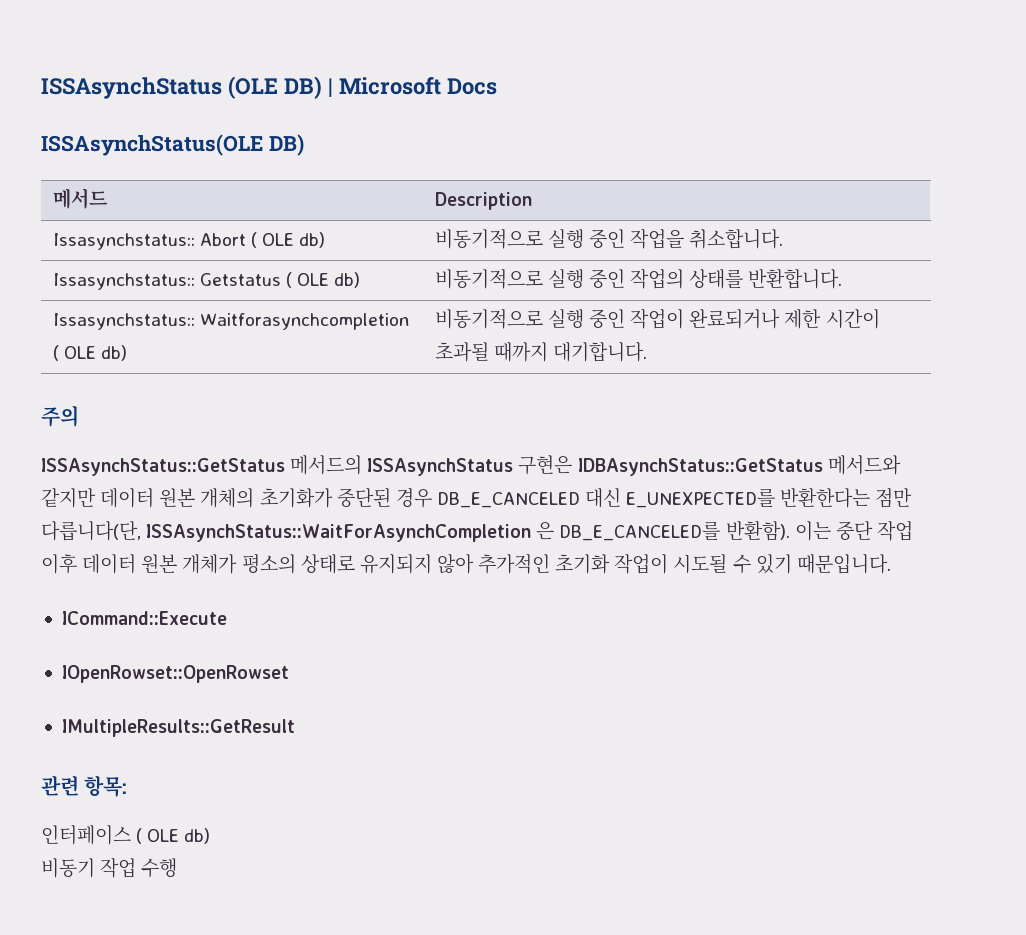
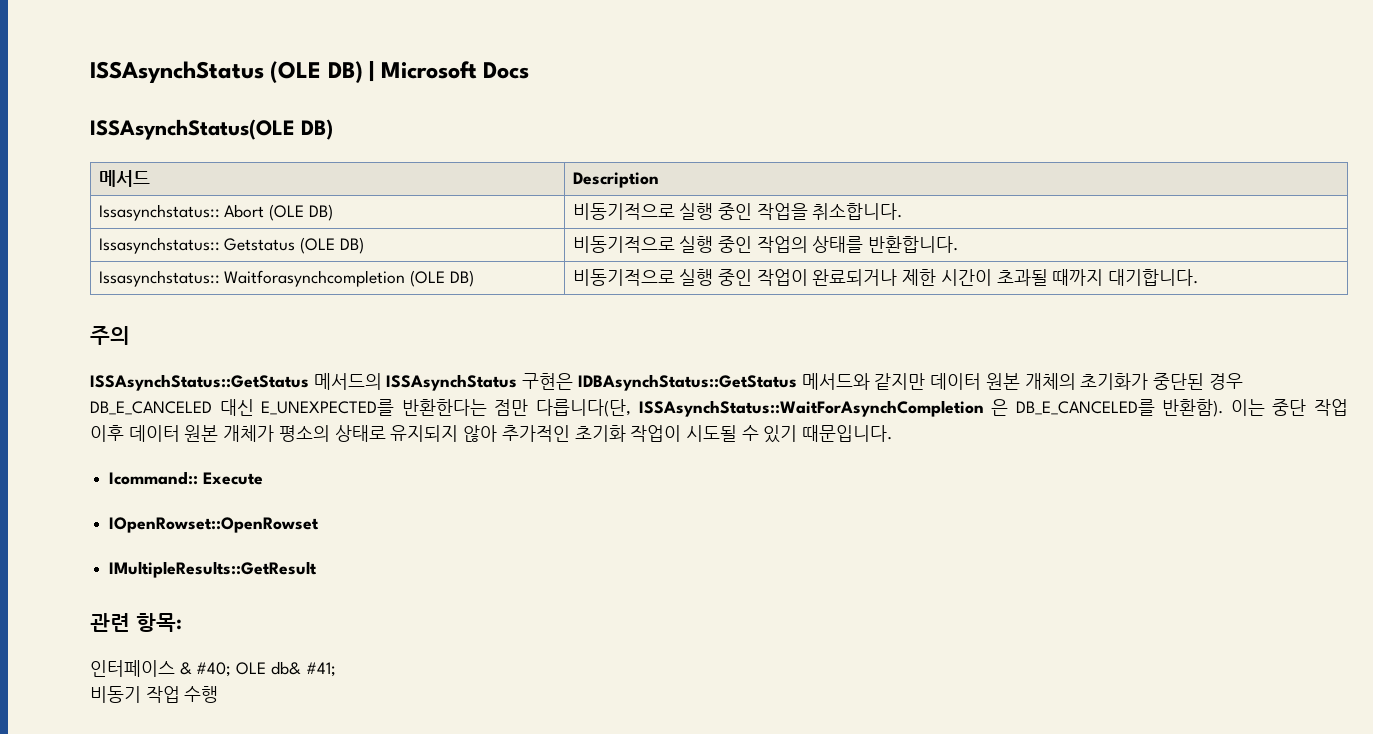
- Issasynchstatus:: Abort ( OLE db) | 비동기적으로 실행 중인 작업을 취소합니다.
+ Issasynchstatus:: Abort (OLE DB) | 비동기적으로 실행 중인 작업을 취소합니다.
- Issasynchstatus:: Getstatus ( OLE db) | 비동기적으로 실행 중인 작업의 상태를 반환합니다.
+ Issasynchstatus:: Getstatus (OLE DB) | 비동기적으로 실행 중인 작업의 상태를 반환합니다.
- Issasynchstatus:: Waitforasynchcompletion ( OLE db) | 비동기적으로 실행 중인 작업이 완료되거나 제한 시간이 초과될 때까지 대기합니다.
+ Issasynchstatus:: Waitforasynchcompletion (OLE DB) | 비동기적으로 실행 중인 작업이 완료되거나 제한 시간이 초과될 때까지 대기합니다.
- ICommand::Execute
+ Icommand:: Execute
- 인터페이스 ( OLE db)
+ 인터페이스 & #40; OLE db& #41;

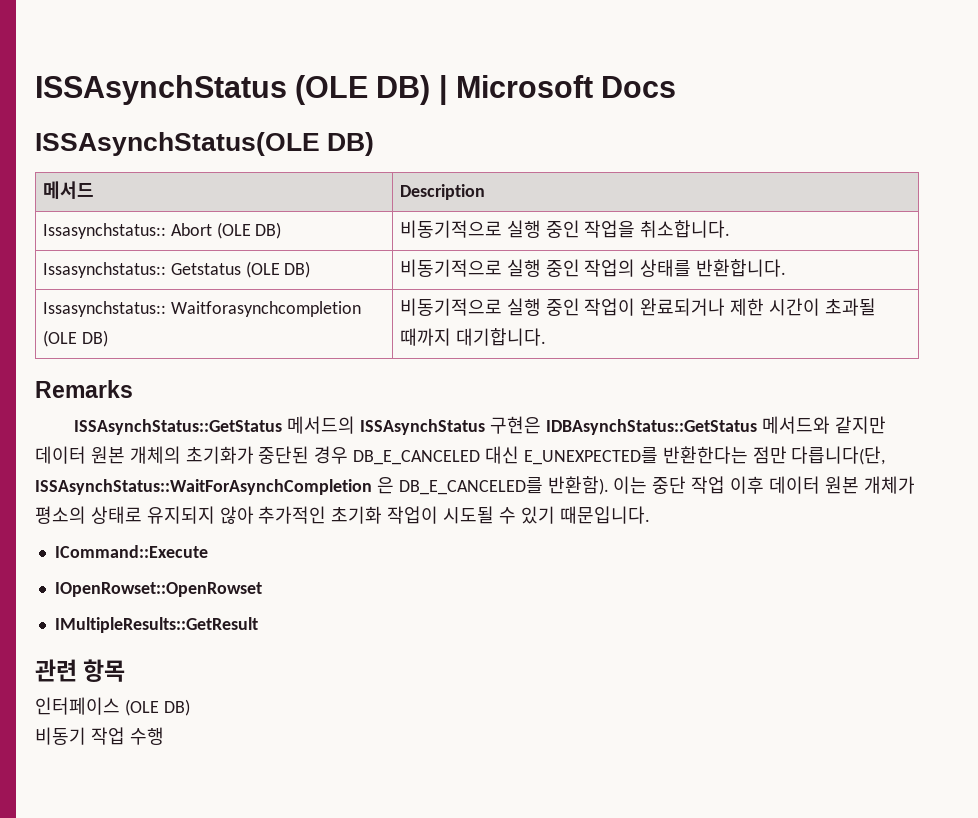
- 주의
+ Remarks
- Icommand:: Execute
+ ICommand::Execute
- 관련 항목:
+ 관련 항목
- 인터페이스 & #40; OLE db& #41;
+ 인터페이스 (OLE DB)

